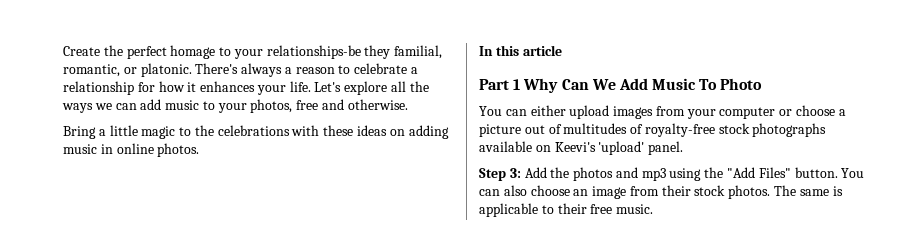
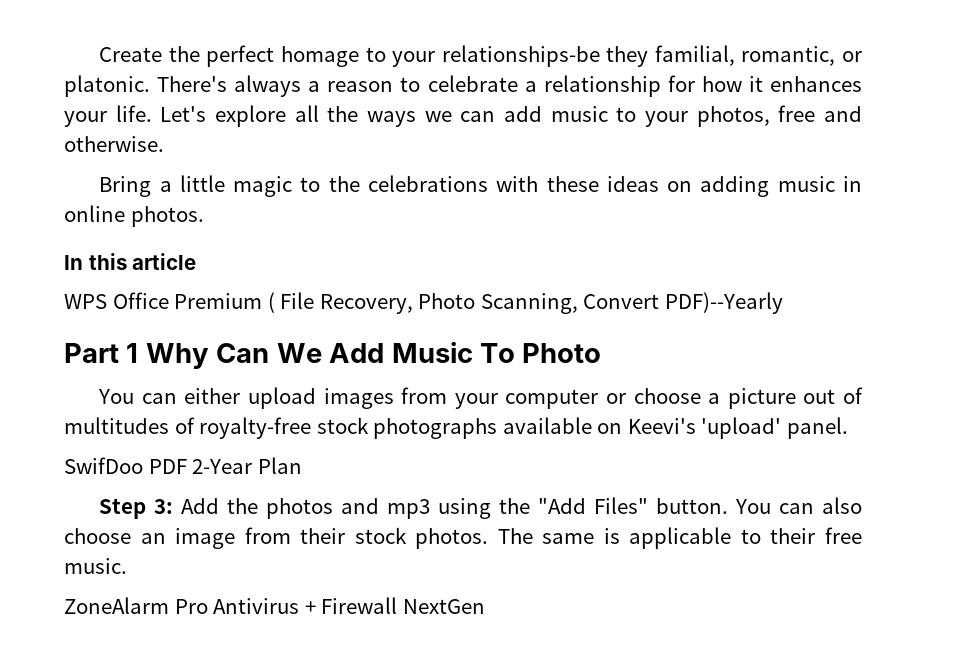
+ WPS Office Premium ( File Recovery, Photo Scanning, Convert PDF)--Yearly
+ SwifDoo PDF 2-Year Plan
+ ZoneAlarm Pro Antivirus + Firewall NextGen

